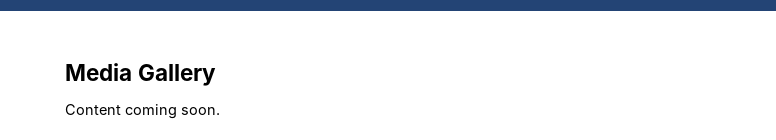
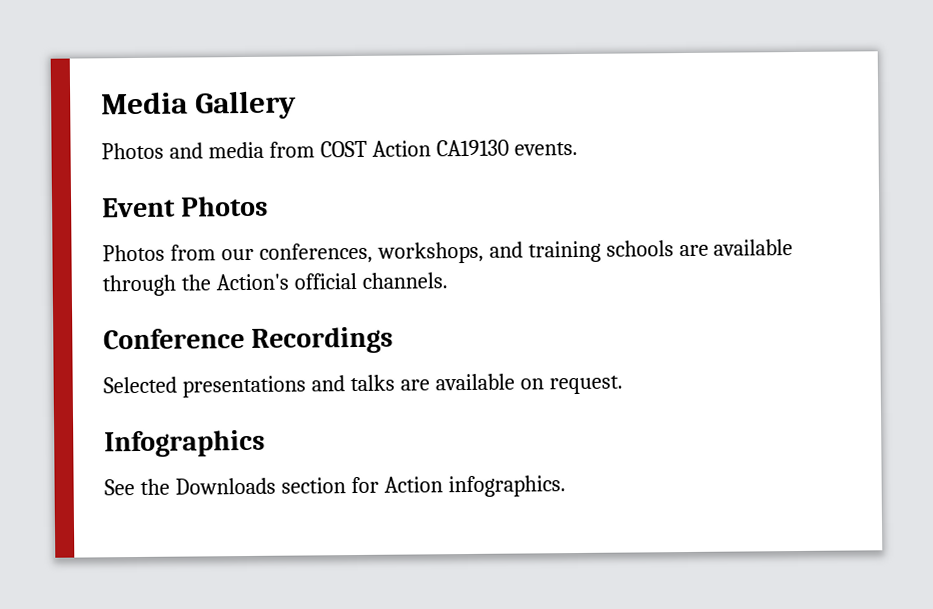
- Content coming soon.
+ Photos and media from COST Action CA19130 events.
+ Event Photos
+ Photos from our conferences, workshops, and training schools are available through the Action's official channels.
+ Conference Recordings
+ Selected presentations and talks are available on request.
+ Infographics
+ See the Downloads section for Action infographics.

